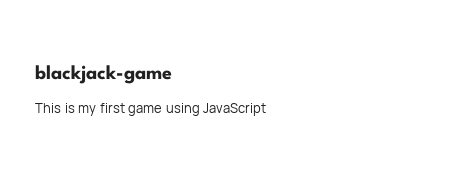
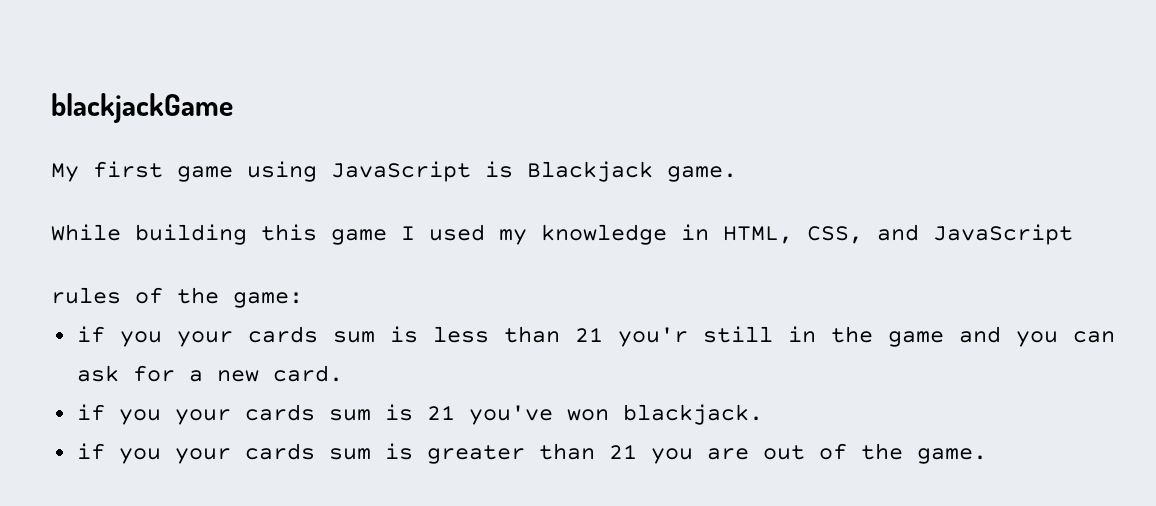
- blackjack-game
- This is my first game using JavaScript
+ blackjackGame
+ My first game using JavaScript is Blackjack game.
+ While building this game I used my knowledge in HTML, CSS, and JavaScript
+ rules of the game:
+ if you your cards sum is less than 21 you'r still in the game and you can ask for a new card.
+ if you your cards sum is 21 you've won blackjack.
+ if you your cards sum is greater than 21 you are out of the game.

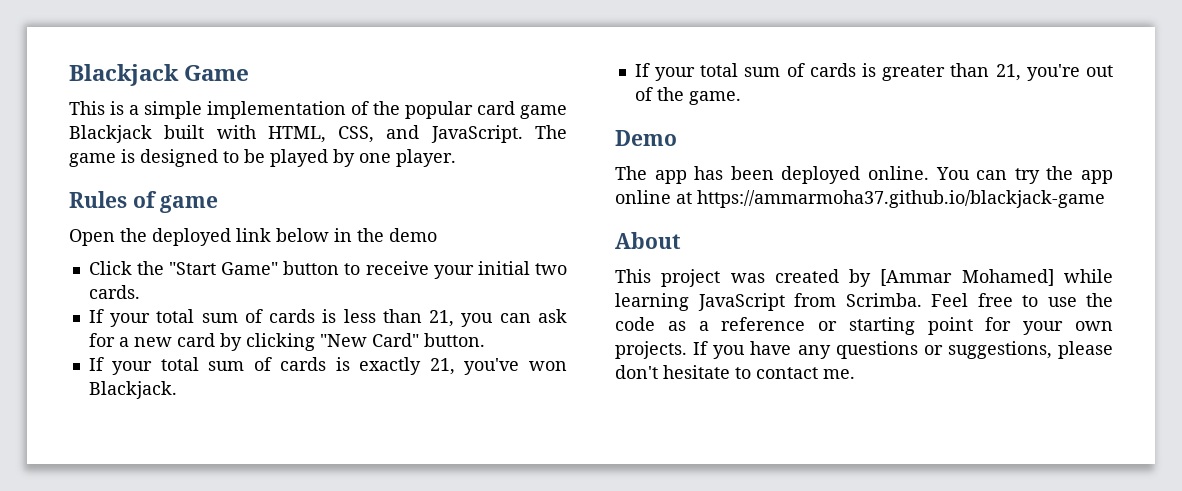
- blackjackGame
- My first game using JavaScript is Blackjack game.
- While building this game I used my knowledge in HTML, CSS, and JavaScript
- rules of the game:
- if you your cards sum is less than 21 you'r still in the game and you can ask for a new card.
- if you your cards sum is 21 you've won blackjack.
- if you your cards sum is greater than 21 you are out of the game.
+ Blackjack Game
+ This is a simple implementation of the popular card game Blackjack built with HTML, CSS, and JavaScript. The game is designed to be played by one player.
+ Rules of game
+ Open the deployed link below in the demo
+ Click the "Start Game" button to receive your initial two cards.
+ If your total sum of cards is less than 21, you can ask for a new card by clicking "New Card" button.
+ If your total sum of cards is exactly 21, you've won Blackjack.
+ If your total sum of cards is greater than 21, you're out of the game.
+ Demo
+ The app has been deployed online. You can try the app online at https://ammarmoha37.github.io/blackjack-game
+ About
+ This project was created by [Ammar Mohamed] while learning JavaScript from Scrimba. Feel free to use the code as a reference or starting point for your own projects. If you have any questions or suggestions, please don't hesitate to contact me.

